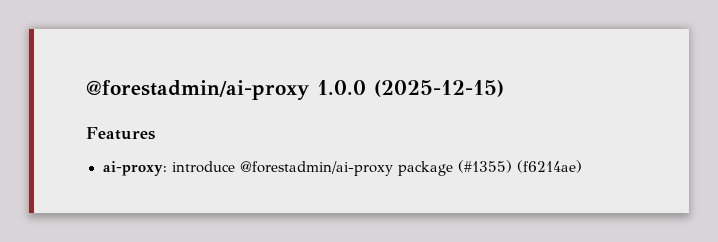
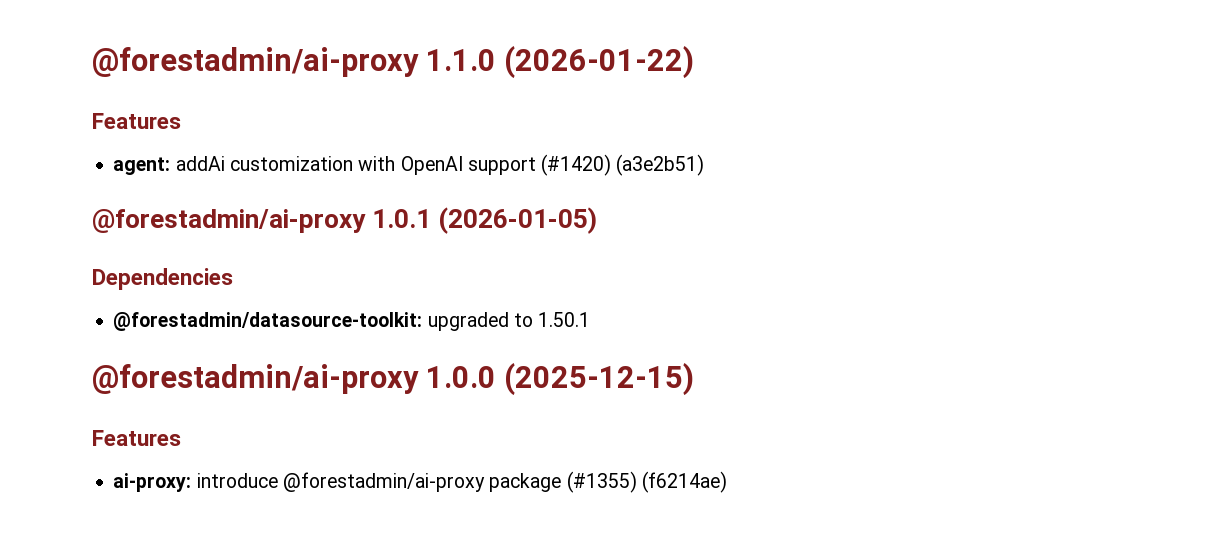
+ @forestadmin/ai-proxy 1.1.0 (2026-01-22)
+ Features
+ agent: addAi customization with OpenAI support (#1420) (a3e2b51)
+ @forestadmin/ai-proxy 1.0.1 (2026-01-05)
+ Dependencies
+ @forestadmin/datasource-toolkit: upgraded to 1.50.1

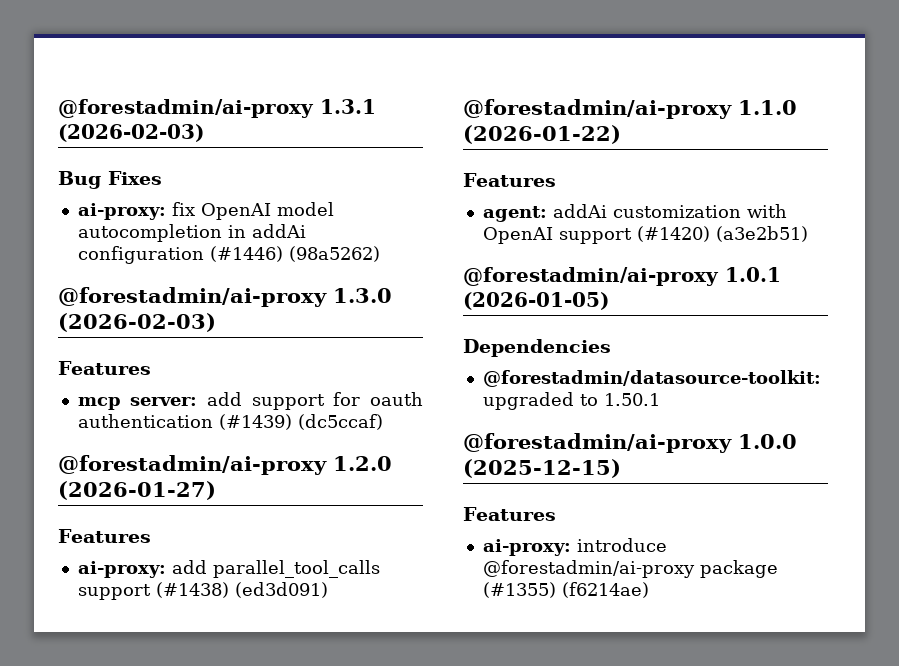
+ @forestadmin/ai-proxy 1.3.1 (2026-02-03)
+ Bug Fixes
+ ai-proxy: fix OpenAI model autocompletion in addAi configuration (#1446) (98a5262)
+ @forestadmin/ai-proxy 1.3.0 (2026-02-03)
+ Features
+ mcp server: add support for oauth authentication (#1439) (dc5ccaf)
+ @forestadmin/ai-proxy 1.2.0 (2026-01-27)
+ Features
+ ai-proxy: add parallel_tool_calls support (#1438) (ed3d091)

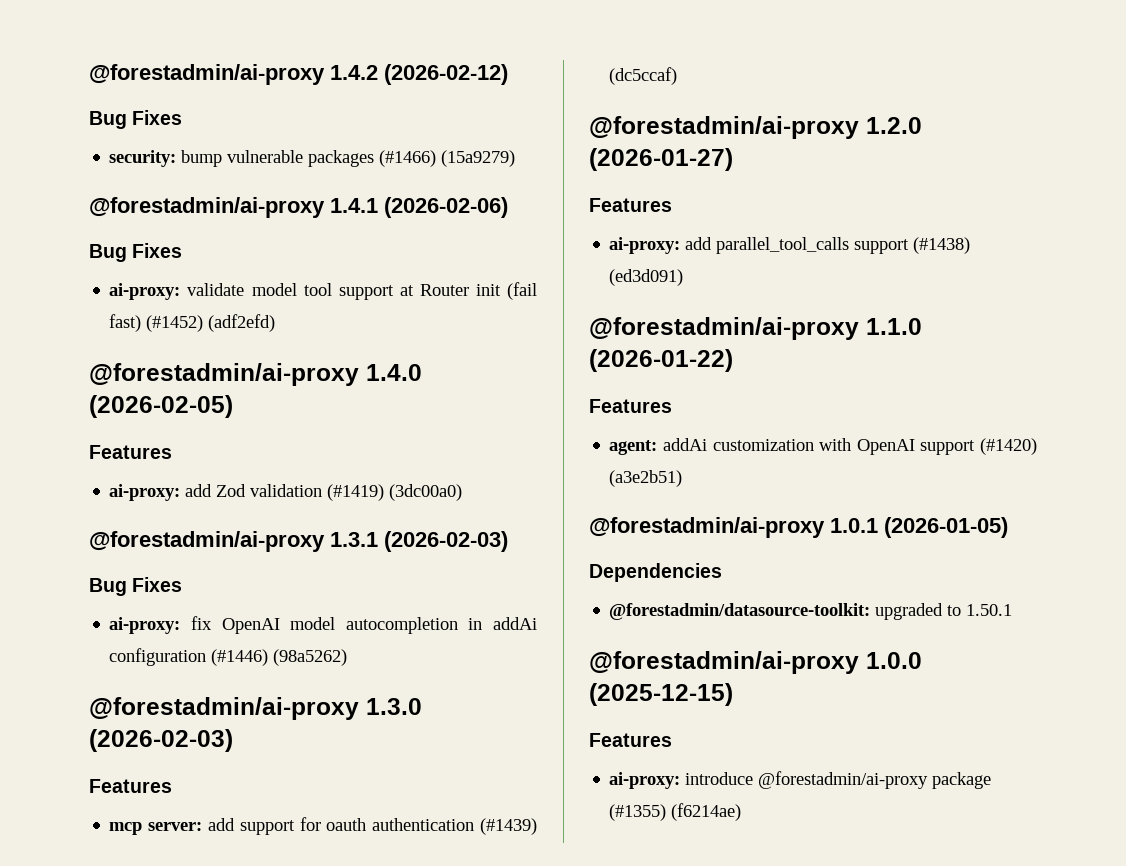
+ @forestadmin/ai-proxy 1.4.2 (2026-02-12)
+ Bug Fixes
+ security: bump vulnerable packages (#1466) (15a9279)
+ @forestadmin/ai-proxy 1.4.1 (2026-02-06)
+ Bug Fixes
+ ai-proxy: validate model tool support at Router init (fail fast) (#1452) (adf2efd)
+ @forestadmin/ai-proxy 1.4.0 (2026-02-05)
+ Features
+ ai-proxy: add Zod validation (#1419) (3dc00a0)

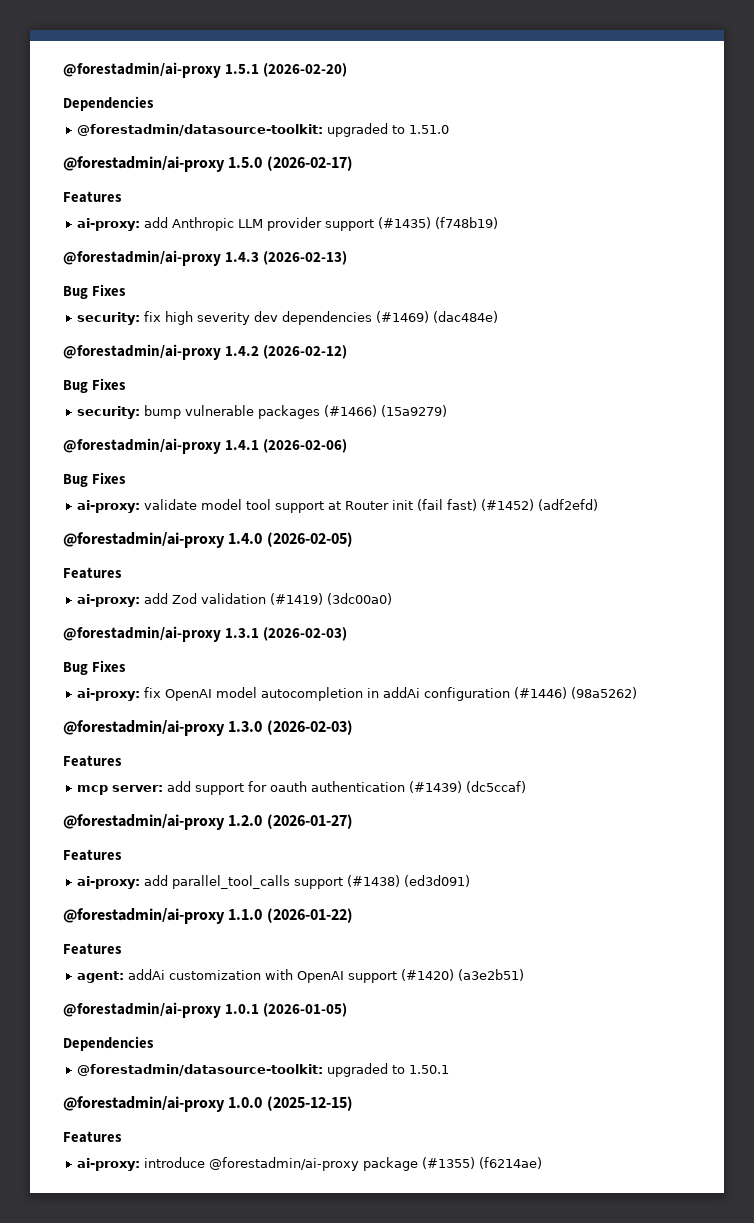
+ @forestadmin/ai-proxy 1.5.1 (2026-02-20)
+ Dependencies
+ @forestadmin/datasource-toolkit: upgraded to 1.51.0
+ @forestadmin/ai-proxy 1.5.0 (2026-02-17)
+ Features
+ ai-proxy: add Anthropic LLM provider support (#1435) (f748b19)
+ @forestadmin/ai-proxy 1.4.3 (2026-02-13)
+ Bug Fixes
+ security: fix high severity dev dependencies (#1469) (dac484e)

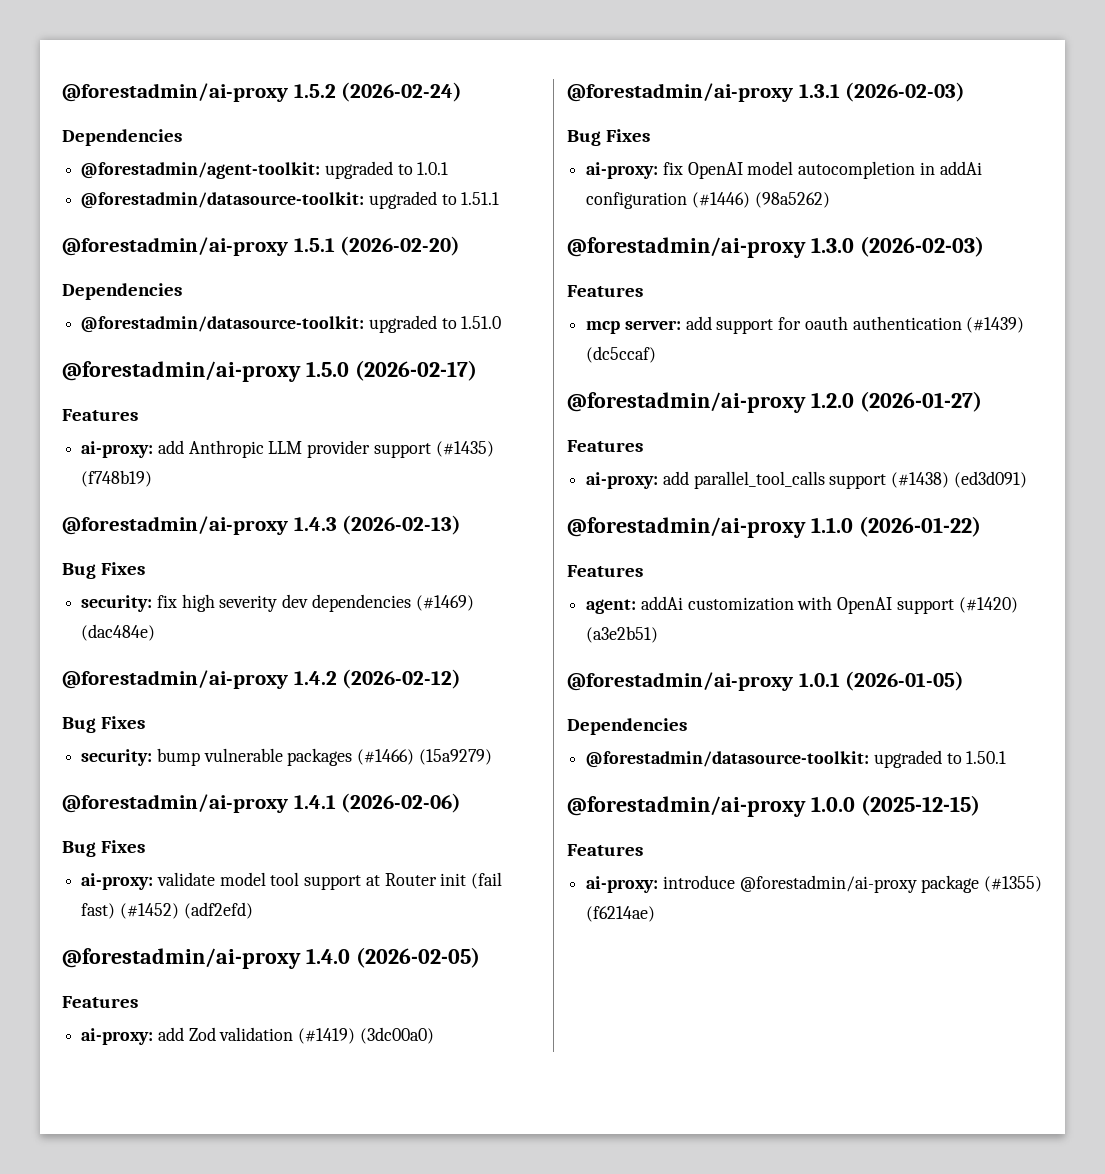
+ @forestadmin/ai-proxy 1.5.2 (2026-02-24)
+ Dependencies
+ @forestadmin/agent-toolkit: upgraded to 1.0.1
+ @forestadmin/datasource-toolkit: upgraded to 1.51.1

